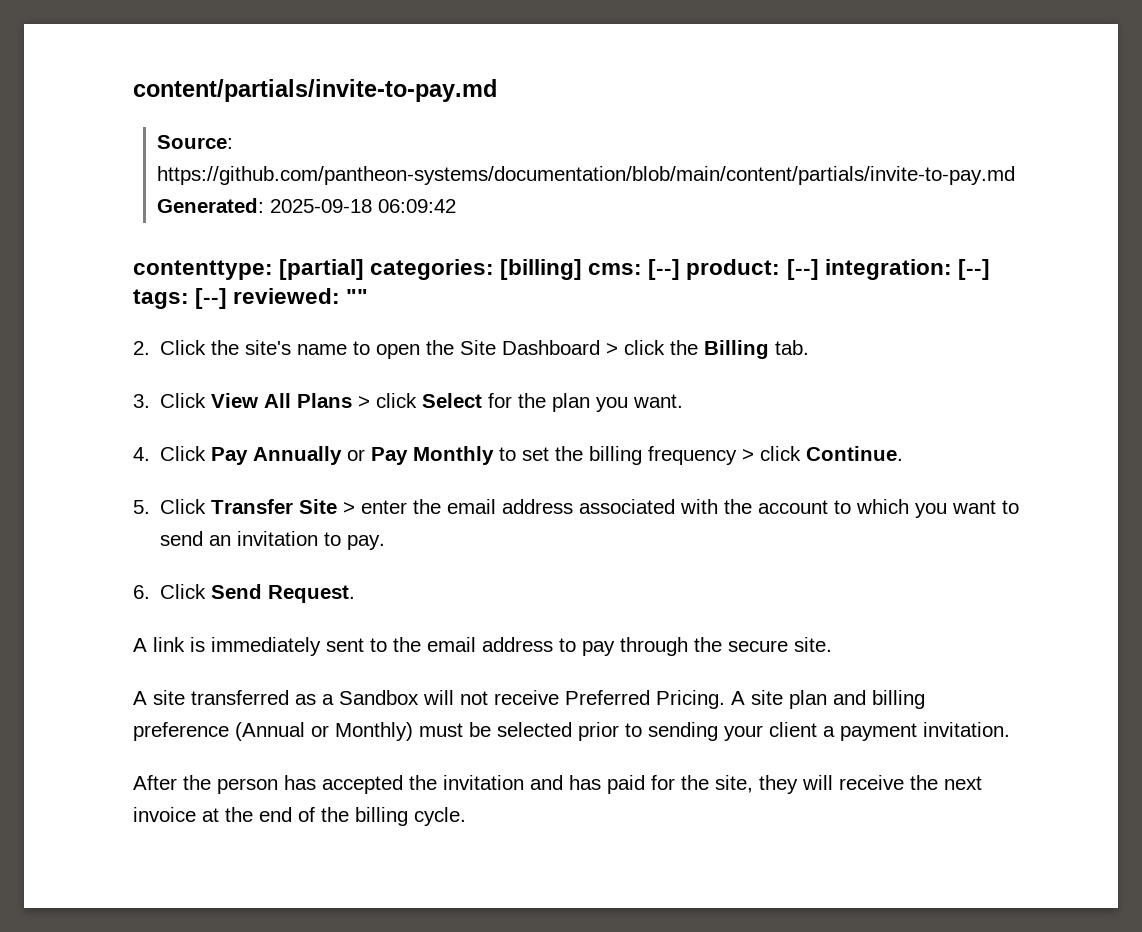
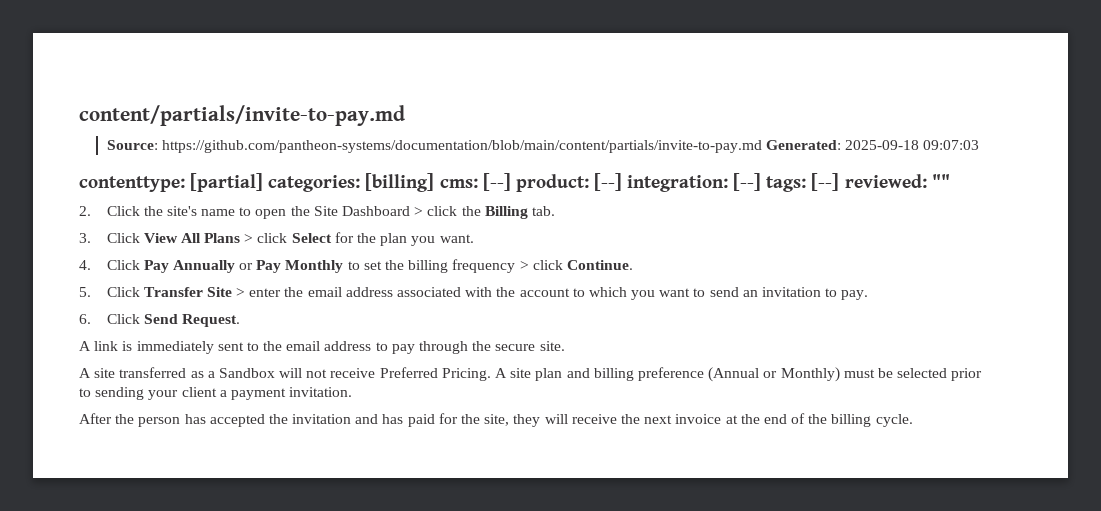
- Source: https://github.com/pantheon-systems/documentation/blob/main/content/partials/invite-to-pay.md Generated: 2025-09-18 06:09:42
+ Source: https://github.com/pantheon-systems/documentation/blob/main/content/partials/invite-to-pay.md Generated: 2025-09-18 09:07:03

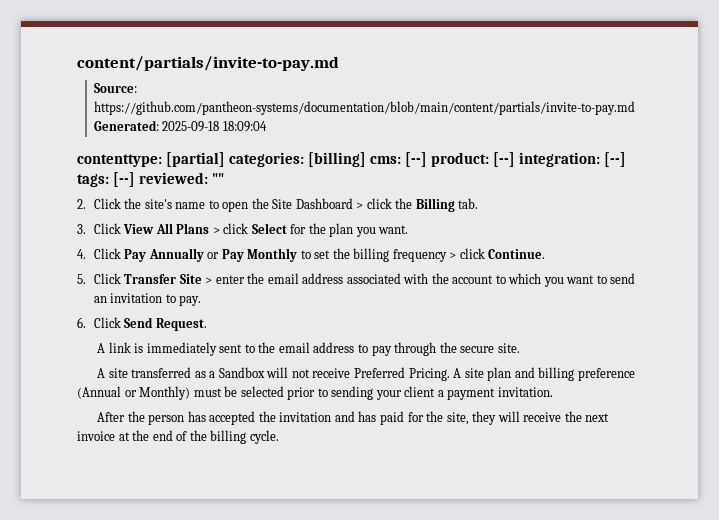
- Source: https://github.com/pantheon-systems/documentation/blob/main/content/partials/invite-to-pay.md Generated: 2025-09-18 09:07:03
+ Source: https://github.com/pantheon-systems/documentation/blob/main/content/partials/invite-to-pay.md Generated: 2025-09-18 18:09:04

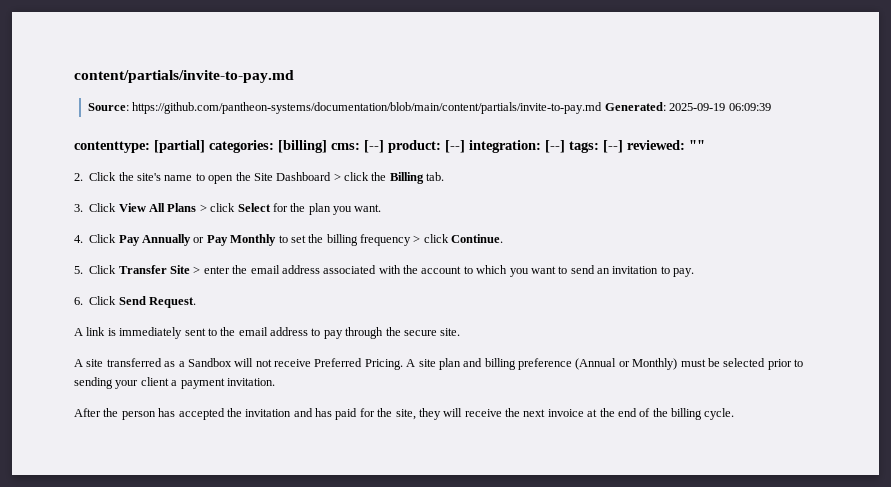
- Source: https://github.com/pantheon-systems/documentation/blob/main/content/partials/invite-to-pay.md Generated: 2025-09-18 18:09:04
+ Source: https://github.com/pantheon-systems/documentation/blob/main/content/partials/invite-to-pay.md Generated: 2025-09-19 06:09:39

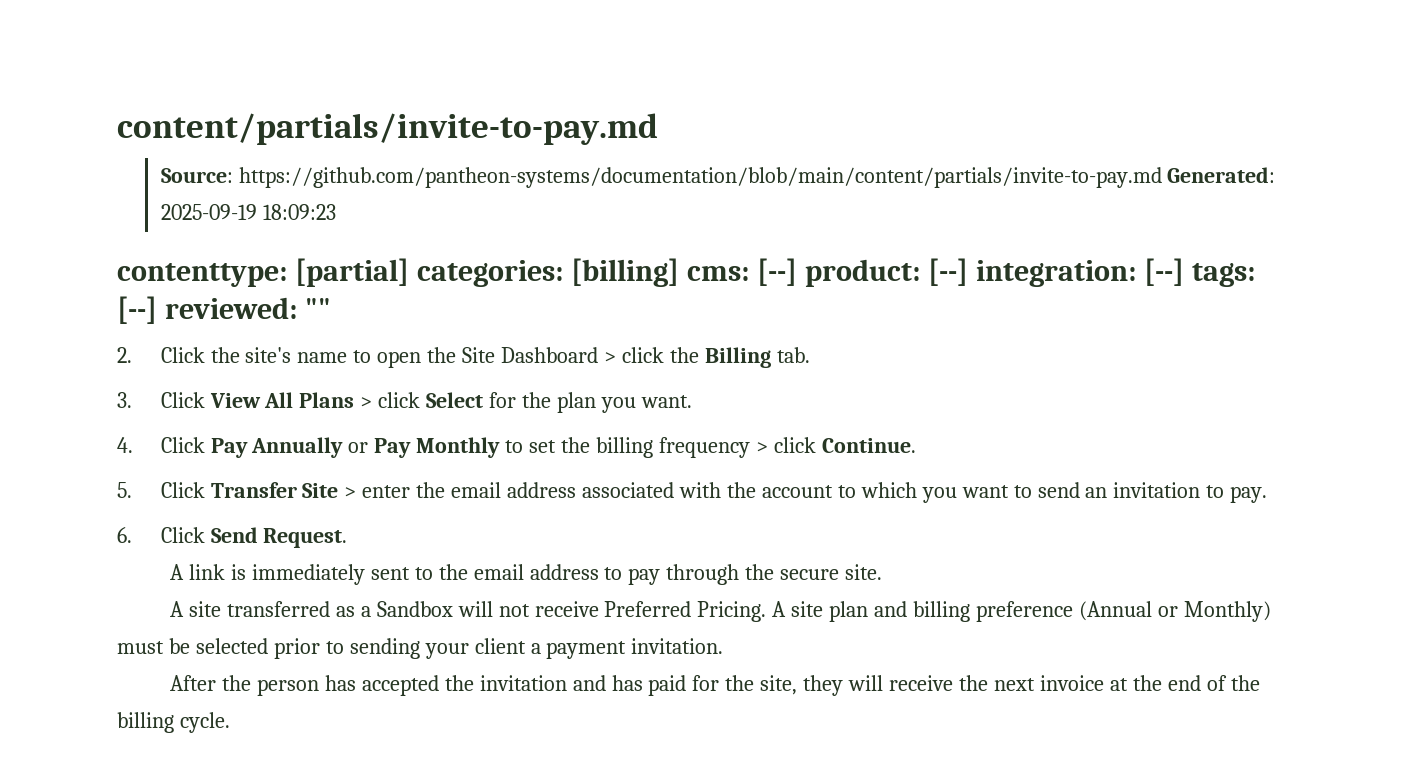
- Source: https://github.com/pantheon-systems/documentation/blob/main/content/partials/invite-to-pay.md Generated: 2025-09-19 06:09:39
+ Source: https://github.com/pantheon-systems/documentation/blob/main/content/partials/invite-to-pay.md Generated: 2025-09-19 18:09:23

